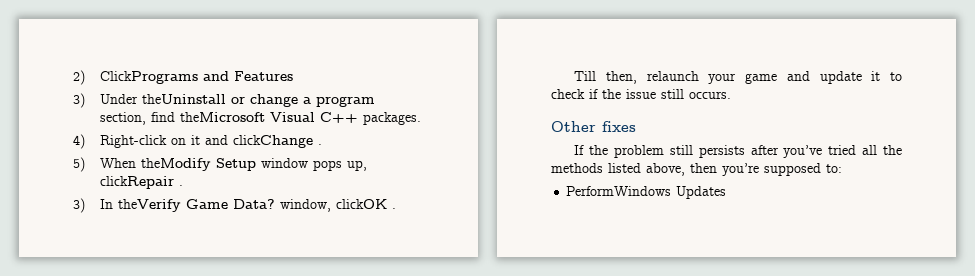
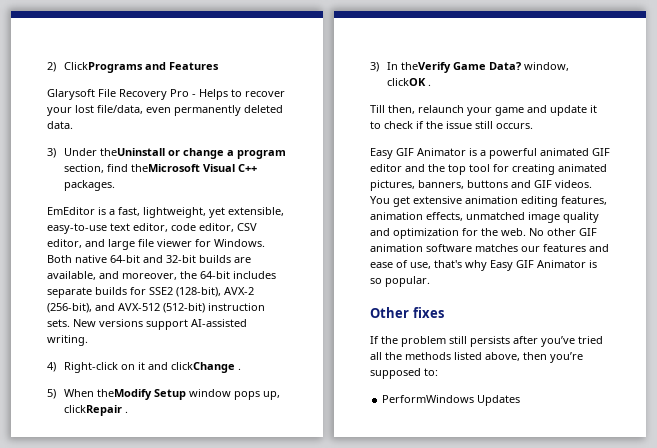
+ Glarysoft File Recovery Pro - Helps to recover your lost file/data, even permanently deleted data.
+ EmEditor is a fast, lightweight, yet extensible, easy-to-use text editor, code editor, CSV editor, and large file viewer for Windows. Both native 64-bit and 32-bit builds are available, and moreover, the 64-bit includes separate builds for SSE2 (128-bit), AVX-2 (256-bit), and AVX-512 (512-bit) instruction sets. New versions support AI-assisted writing.
+ Easy GIF Animator is a powerful animated GIF editor and the top tool for creating animated pictures, banners, buttons and GIF videos. You get extensive animation editing features, animation effects, unmatched image quality and optimization for the web. No other GIF animation software matches our features and ease of use, that's why Easy GIF Animator is so popular.

